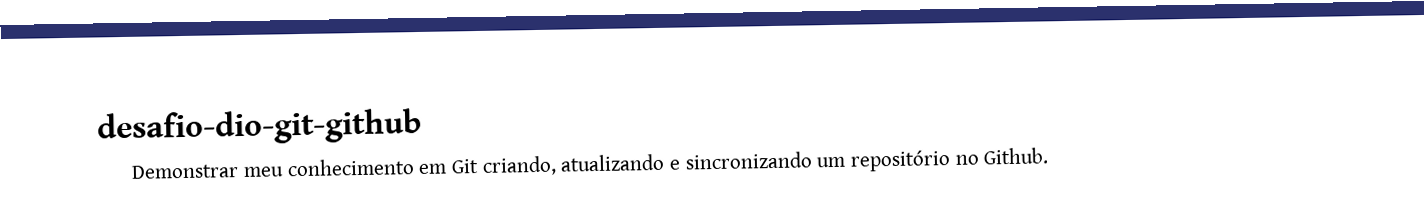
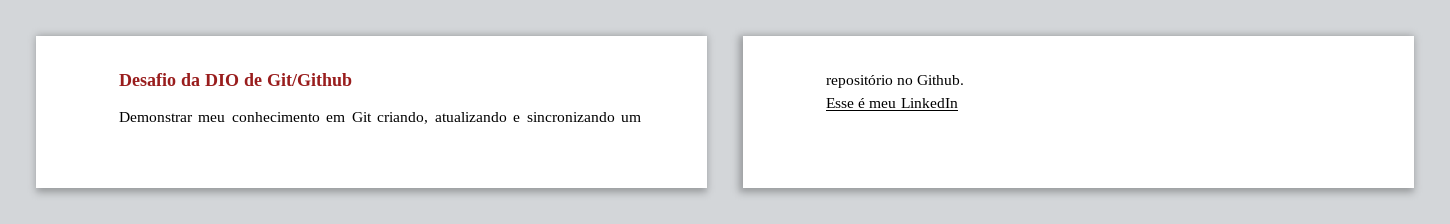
- desafio-dio-git-github
+ Desafio da DIO de Git/Github
+ Esse é meu LinkedIn

